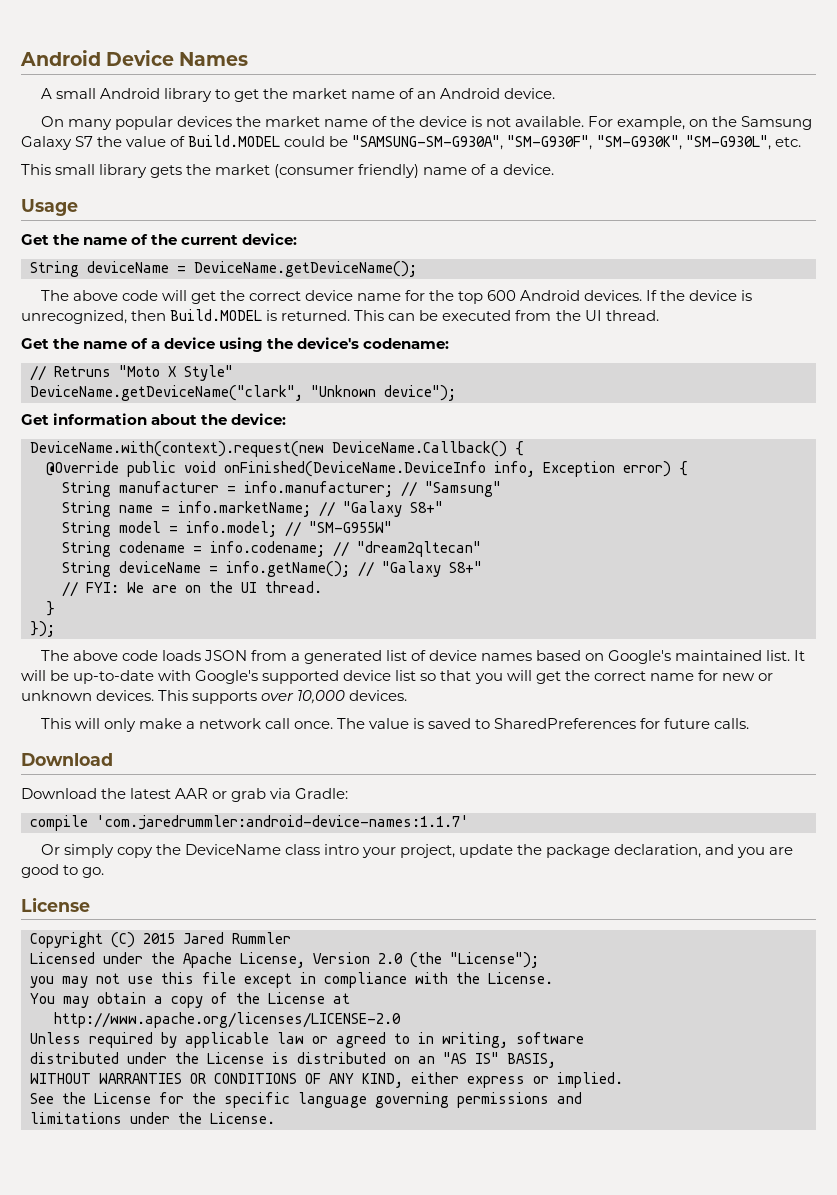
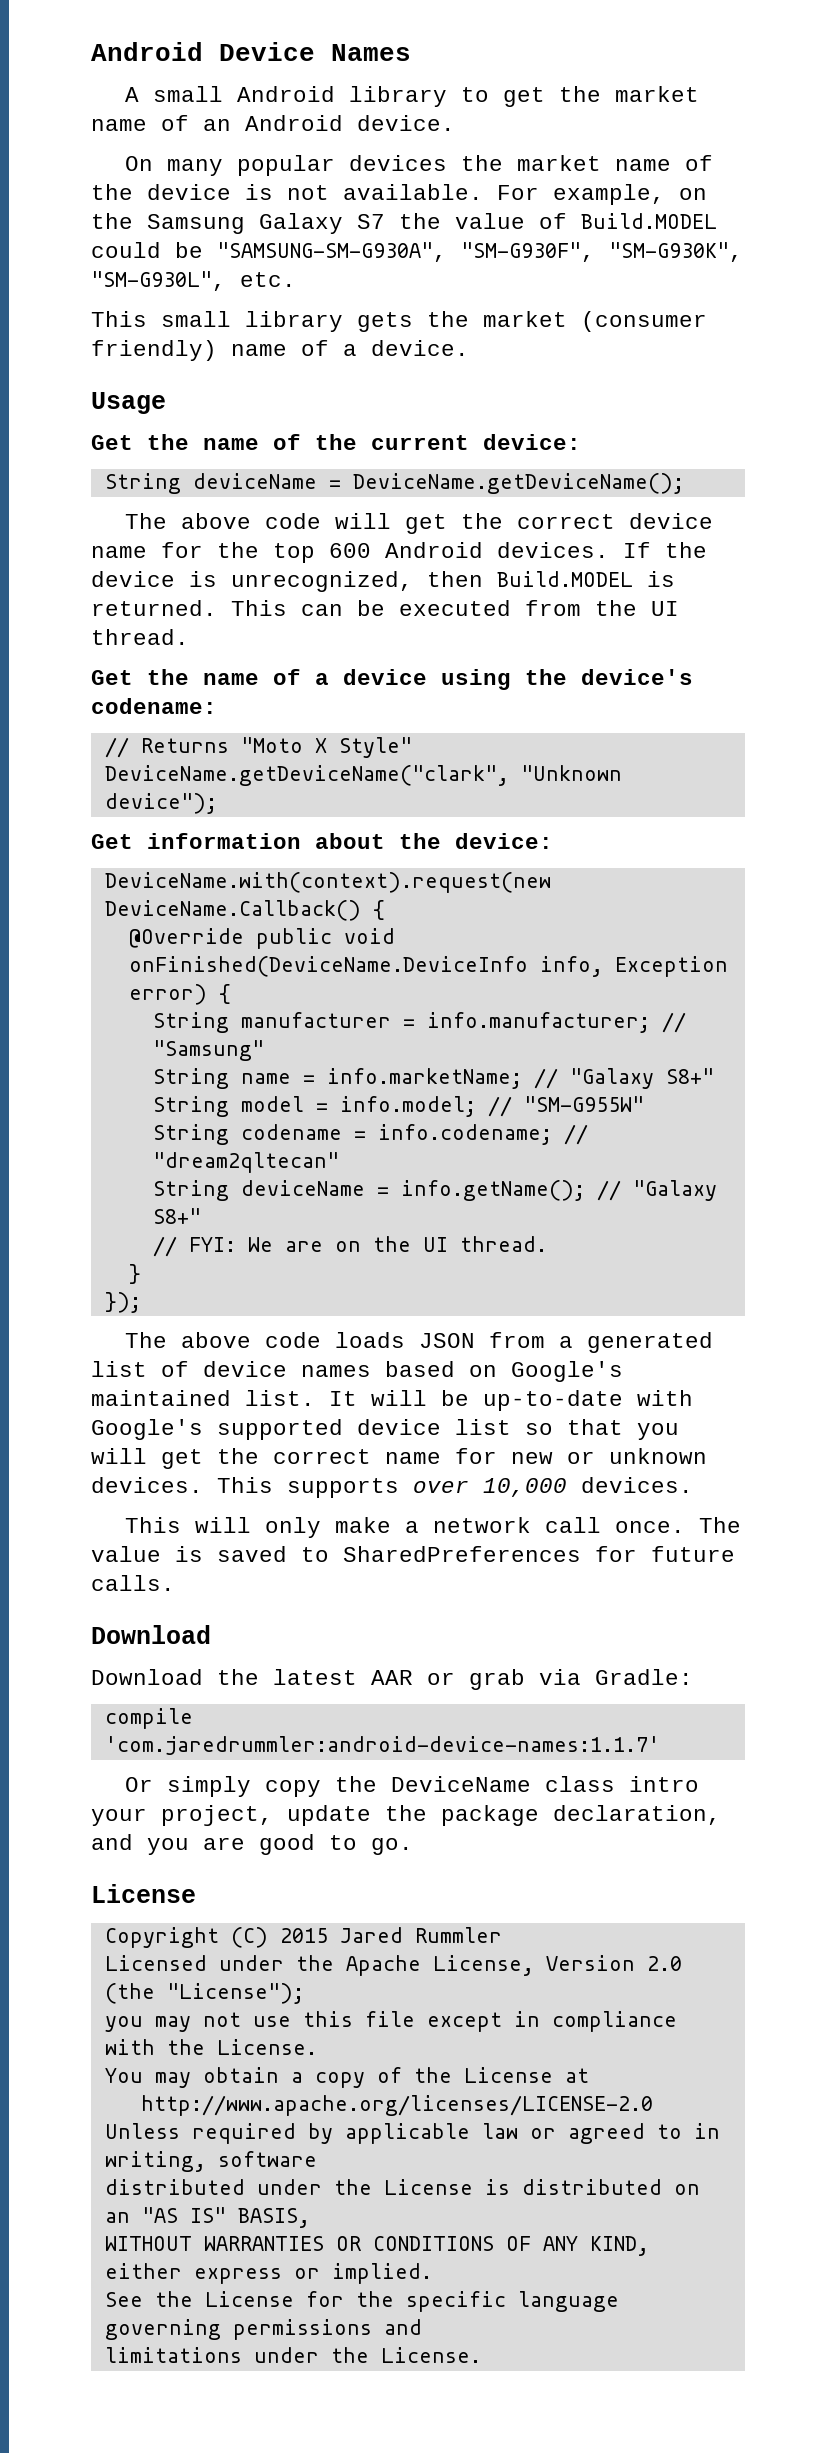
- // Retruns "Moto X Style"
+ // Returns "Moto X Style"

